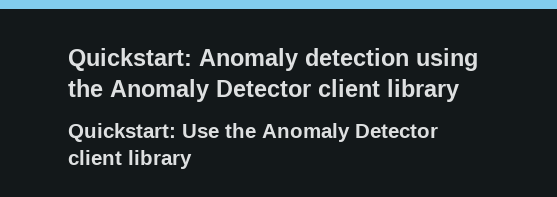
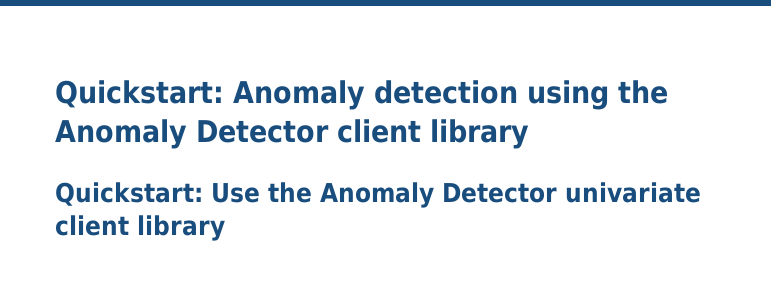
- Quickstart: Use the Anomaly Detector client library
+ Quickstart: Use the Anomaly Detector univariate client library

